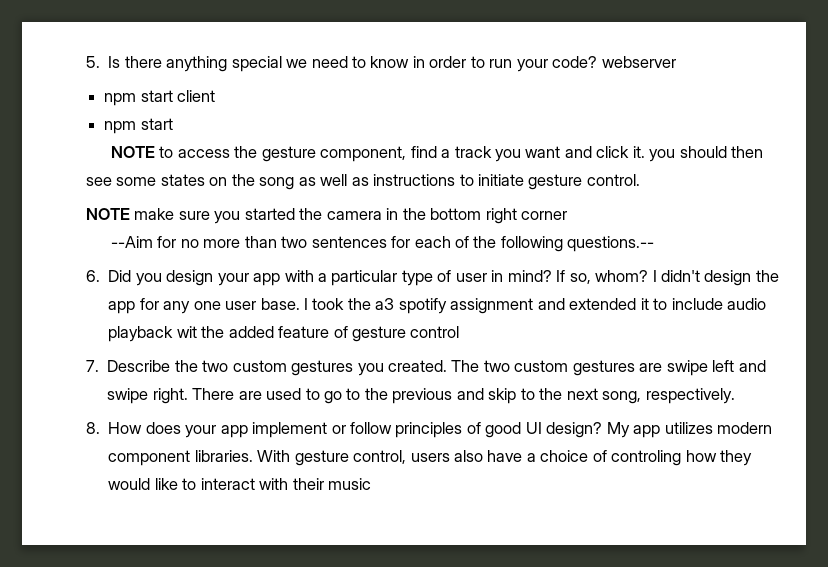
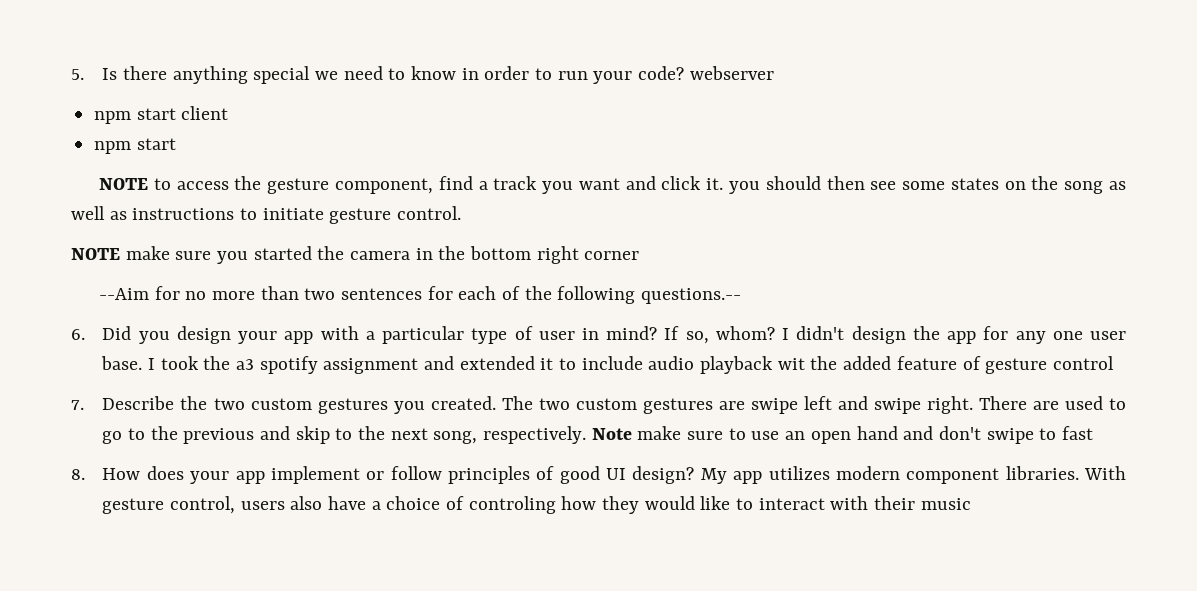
+ Note make sure to use an open hand and don't swipe to fast

